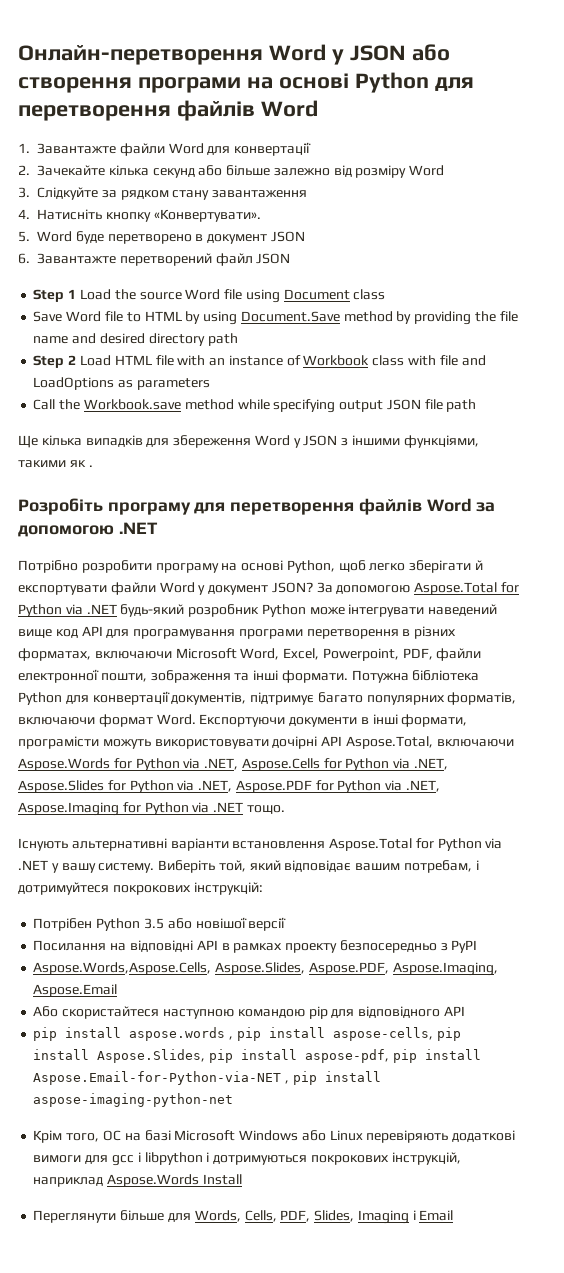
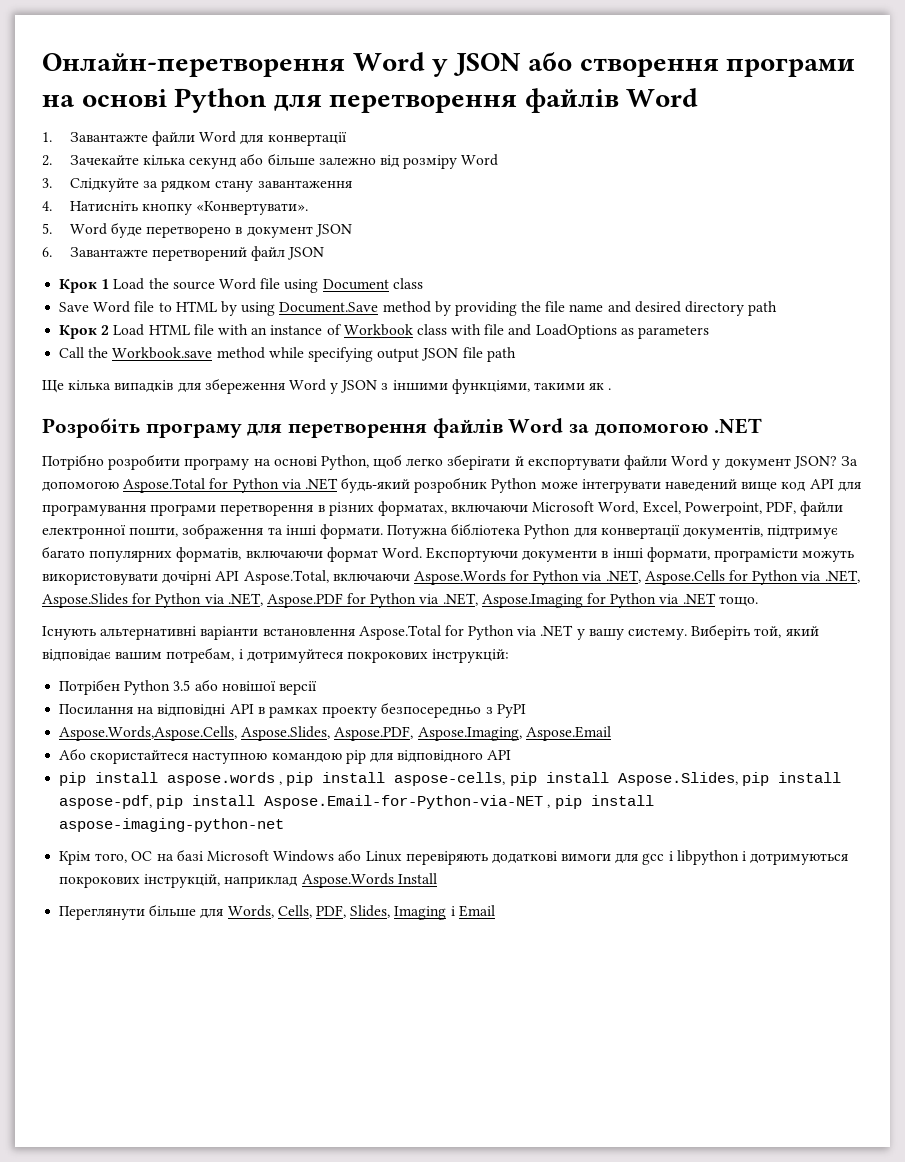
- Step 1 Load the source Word file using Document class
+ Крок 1 Load the source Word file using Document class
- Step 2 Load HTML file with an instance of Workbook class with file and LoadOptions as parameters
+ Крок 2 Load HTML file with an instance of Workbook class with file and LoadOptions as parameters

